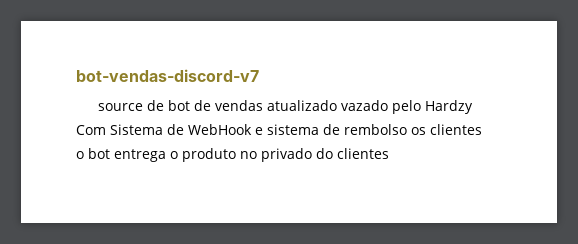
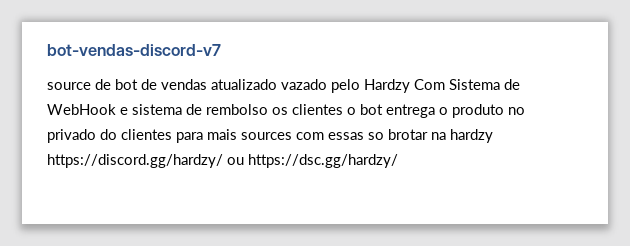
- source de bot de vendas atualizado vazado pelo Hardzy Com Sistema de WebHook e sistema de rembolso os clientes o bot entrega o produto no privado do clientes
+ source de bot de vendas atualizado vazado pelo Hardzy Com Sistema de WebHook e sistema de rembolso os clientes o bot entrega o produto no privado do clientes para mais sources com essas so brotar na hardzy https://discord.gg/hardzy/ ou https://dsc.gg/hardzy/

